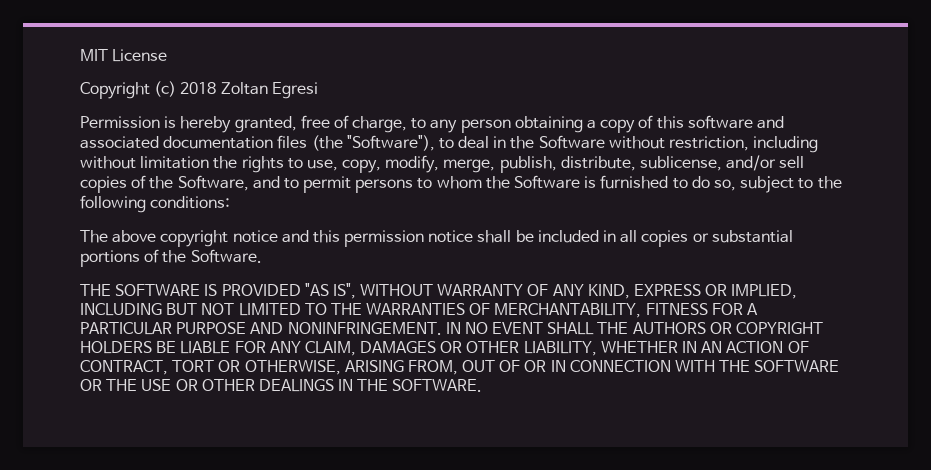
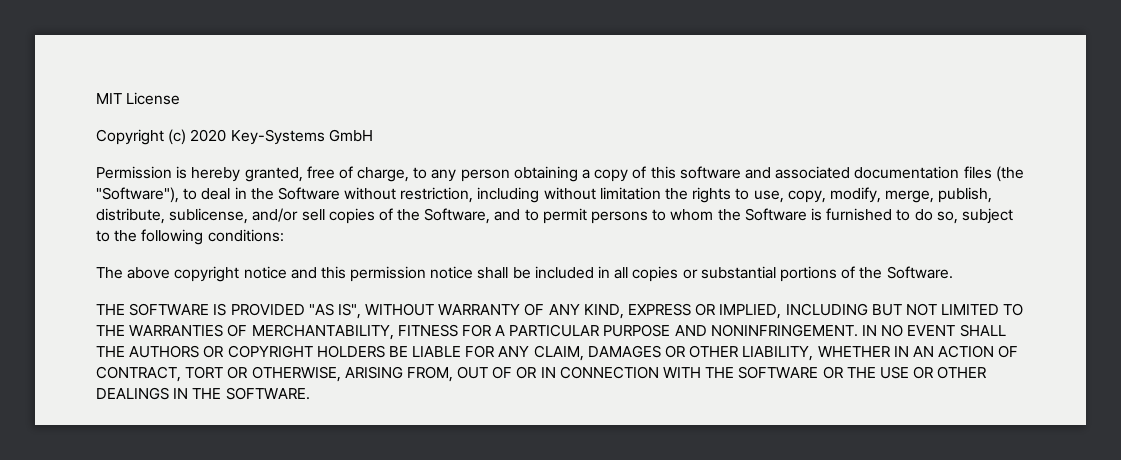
- Copyright (c) 2018 Zoltan Egresi
+ Copyright (c) 2020 Key-Systems GmbH

